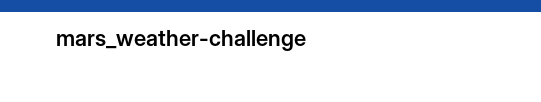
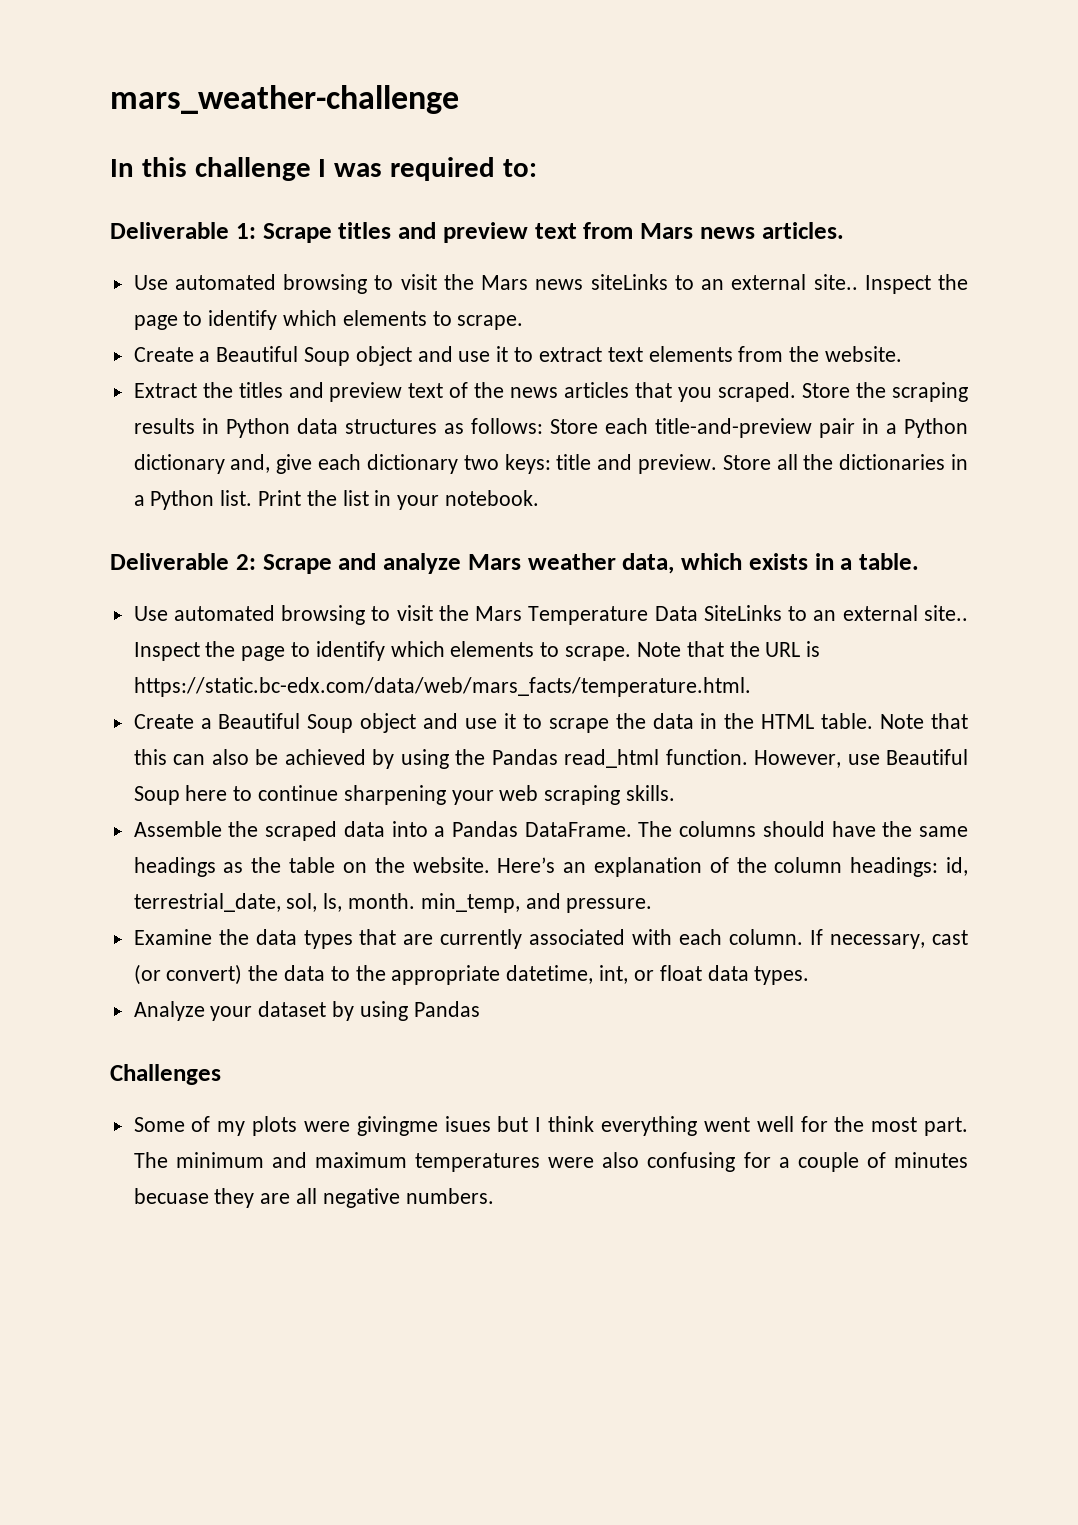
+ In this challenge I was required to:
+ Deliverable 1: Scrape titles and preview text from Mars news articles.
+ Use automated browsing to visit the Mars news siteLinks to an external site.. Inspect the page to identify which elements to scrape.
+ Create a Beautiful Soup object and use it to extract text elements from the website.
+ Extract the titles and preview text of the news articles that you scraped. Store the scraping results in Python data structures as follows: Store each title-and-preview pair in a Python dictionary and, give each dictionary two keys: title and preview. Store all the dictionaries in a Python list. Print the list in your notebook.
+ Deliverable 2: Scrape and analyze Mars weather data, which exists in a table.
+ Use automated browsing to visit the Mars Temperature Data SiteLinks to an external site.. Inspect the page to identify which elements to scrape. Note that the URL is https://static.bc-edx.com/data/web/mars_facts/temperature.html.
+ Create a Beautiful Soup object and use it to scrape the data in the HTML table. Note that this can also be achieved by using the Pandas read_html function. However, use Beautiful Soup here to continue sharpening your web scraping skills.
+ Assemble the scraped data into a Pandas DataFrame. The columns should have the same headings as the table on the website. Here’s an explanation of the column headings: id, terrestrial_date, sol, ls, month. min_temp, and pressure.
+ Examine the data types that are currently associated with each column. If necessary, cast (or convert) the data to the appropriate datetime, int, or float data types.
+ Analyze your dataset by using Pandas
+ Challenges
+ Some of my plots were givingme isues but I think everything went well for the most part. The minimum and maximum temperatures were also confusing for a couple of minutes becuase they are all negative numbers.

